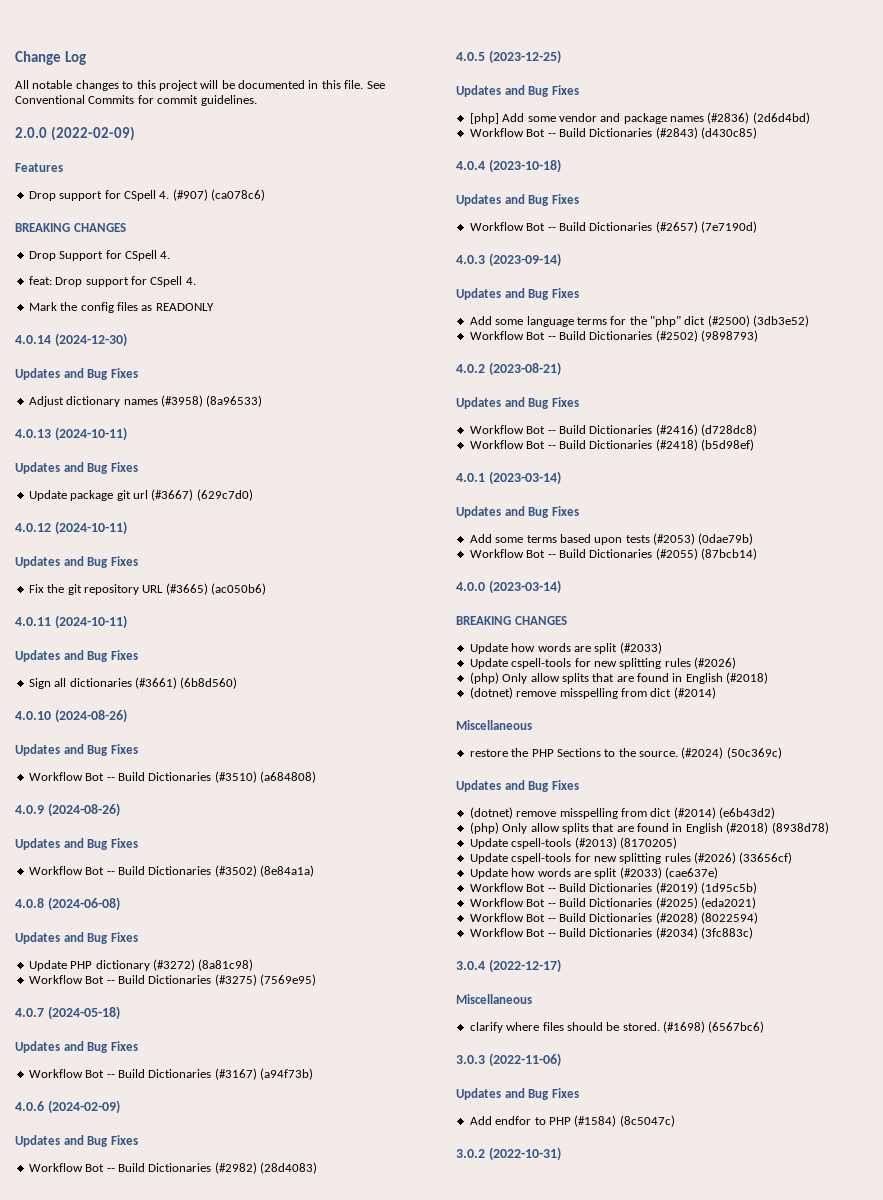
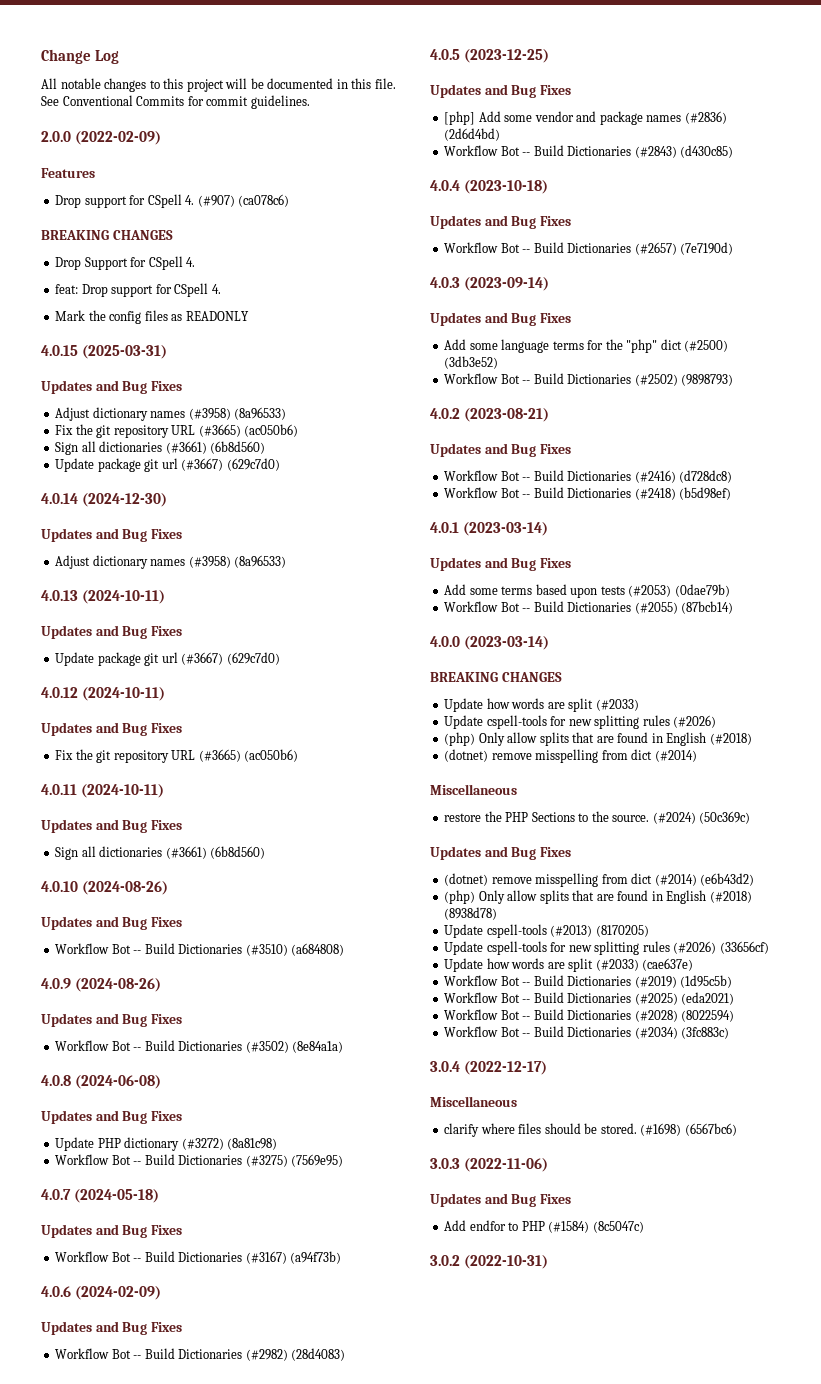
+ 4.0.15 (2025-03-31)
+ Updates and Bug Fixes
+ Adjust dictionary names (#3958) (8a96533)
+ Fix the git repository URL (#3665) (ac050b6)
+ Sign all dictionaries (#3661) (6b8d560)
+ Update package git url (#3667) (629c7d0)

